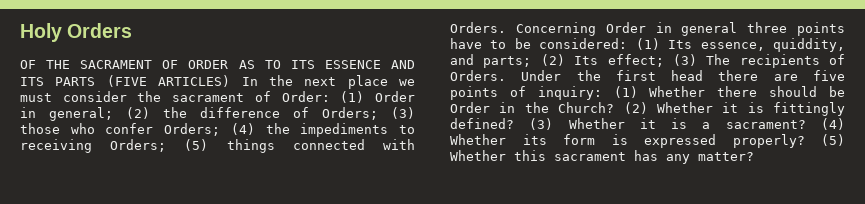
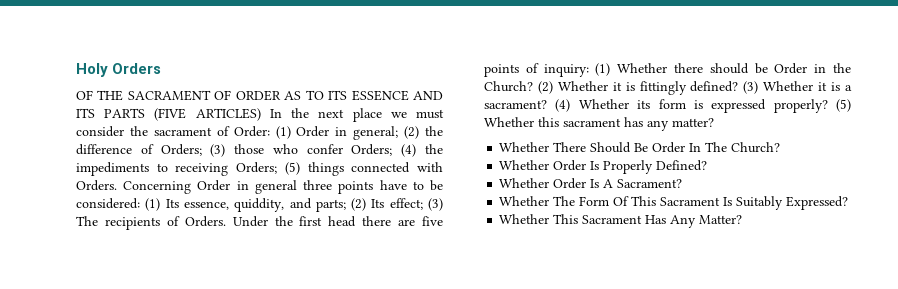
+ Whether There Should Be Order In The Church?
+ Whether Order Is Properly Defined?
+ Whether Order Is A Sacrament?
+ Whether The Form Of This Sacrament Is Suitably Expressed?
+ Whether This Sacrament Has Any Matter?

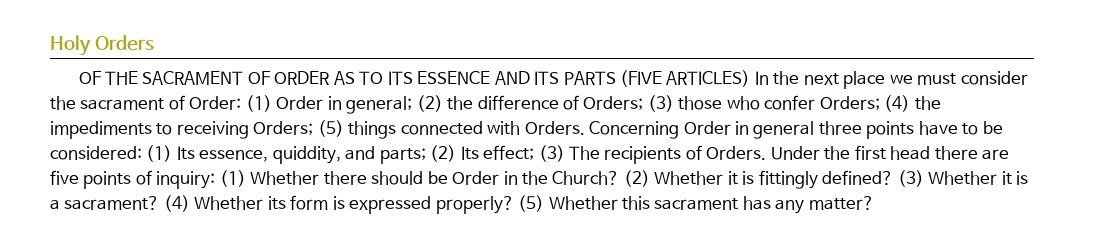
- Whether There Should Be Order In The Church?
- Whether Order Is Properly Defined?
- Whether Order Is A Sacrament?
- Whether The Form Of This Sacrament Is Suitably Expressed?
- Whether This Sacrament Has Any Matter?

